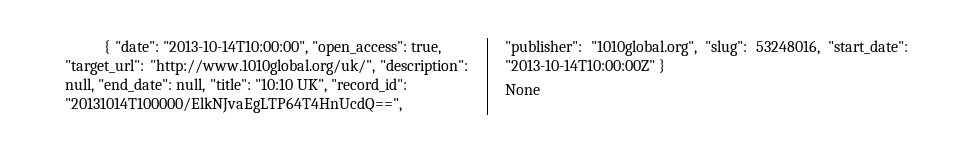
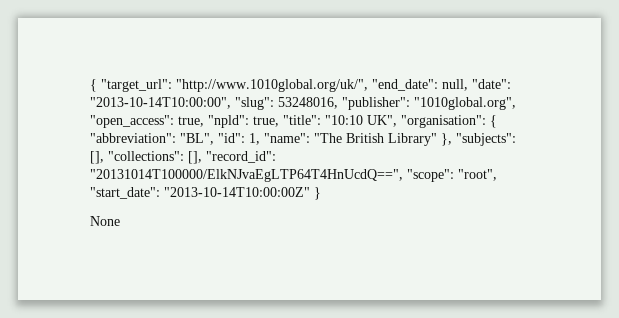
- { "date": "2013-10-14T10:00:00", "open_access": true, "target_url": "http://www.1010global.org/uk/", "description": null, "end_date": null, "title": "10:10 UK", "record_id": "20131014T100000/ElkNJvaEgLTP64T4HnUcdQ==", "publisher": "1010global.org", "slug": 53248016, "start_date": "2013-10-14T10:00:00Z" }
+ { "target_url": "http://www.1010global.org/uk/", "end_date": null, "date": "2013-10-14T10:00:00", "slug": 53248016, "publisher": "1010global.org", "open_access": true, "npld": true, "title": "10:10 UK", "organisation": { "abbreviation": "BL", "id": 1, "name": "The British Library" }, "subjects": [], "collections": [], "record_id": "20131014T100000/ElkNJvaEgLTP64T4HnUcdQ==", "scope": "root", "start_date": "2013-10-14T10:00:00Z" }

